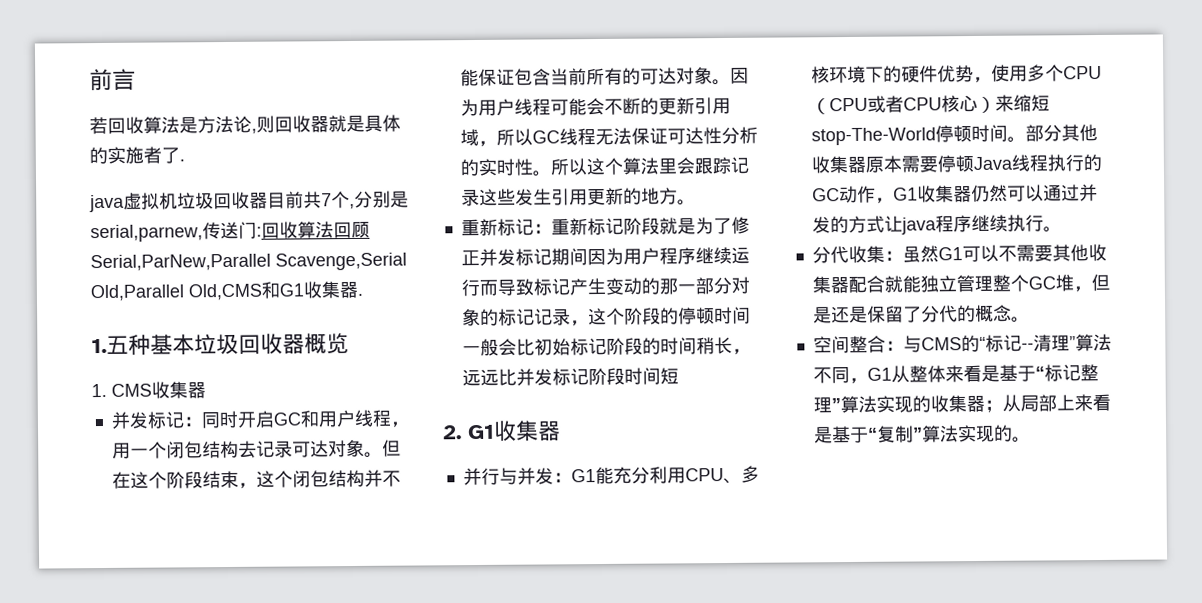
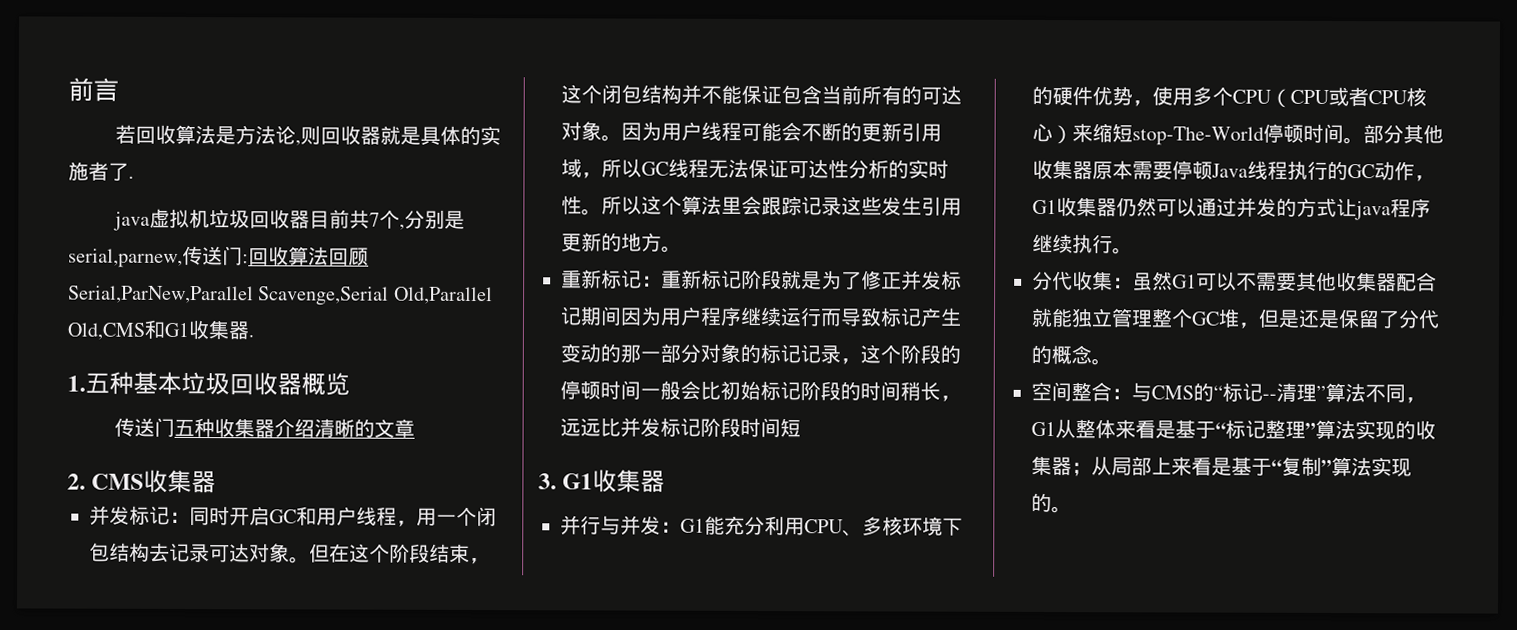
- 1. CMS收集器
+ 传送门五种收集器介绍清晰的文章
+ 2. CMS收集器
- 2. G1收集器
+ 3. G1收集器

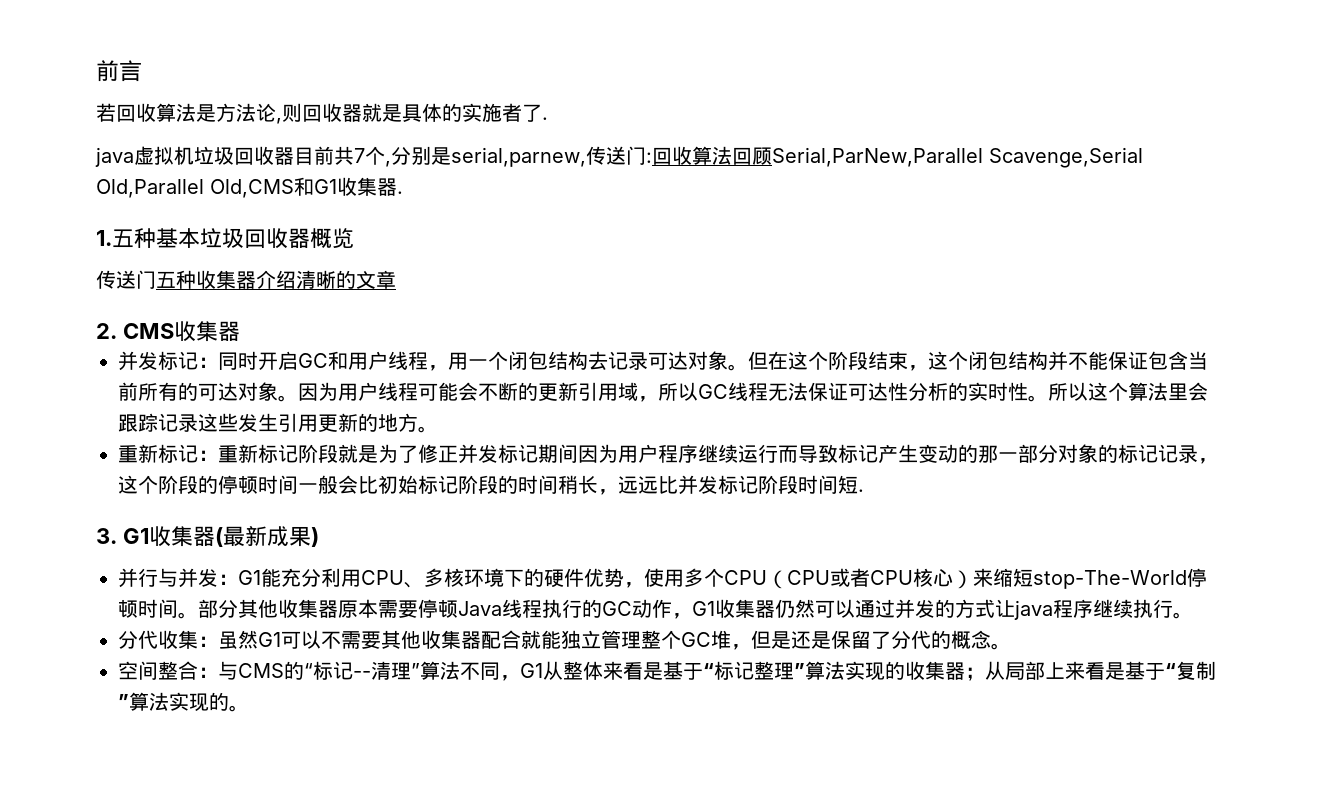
- 重新标记：重新标记阶段就是为了修正并发标记期间因为用户程序继续运行而导致标记产生变动的那一部分对象的标记记录，这个阶段的停顿时间一般会比初始标记阶段的时间稍长，远远比并发标记阶段时间短
+ 重新标记：重新标记阶段就是为了修正并发标记期间因为用户程序继续运行而导致标记产生变动的那一部分对象的标记记录，这个阶段的停顿时间一般会比初始标记阶段的时间稍长，远远比并发标记阶段时间短.
- 3. G1收集器
+ 3. G1收集器(最新成果)

